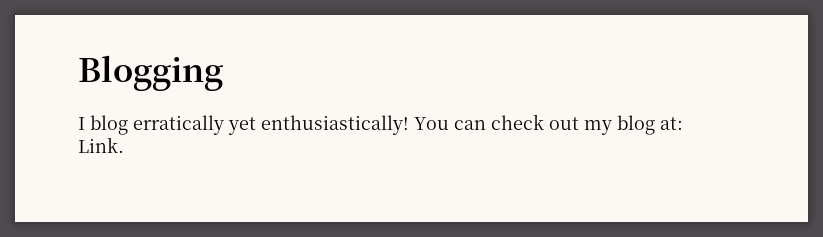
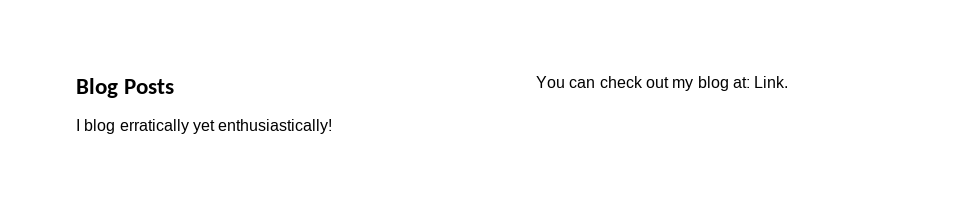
- Blogging
+ Blog Posts
- I blog erratically yet enthusiastically! You can check out my blog at: Link.
+ I blog erratically yet enthusiastically!
+ You can check out my blog at: Link.

